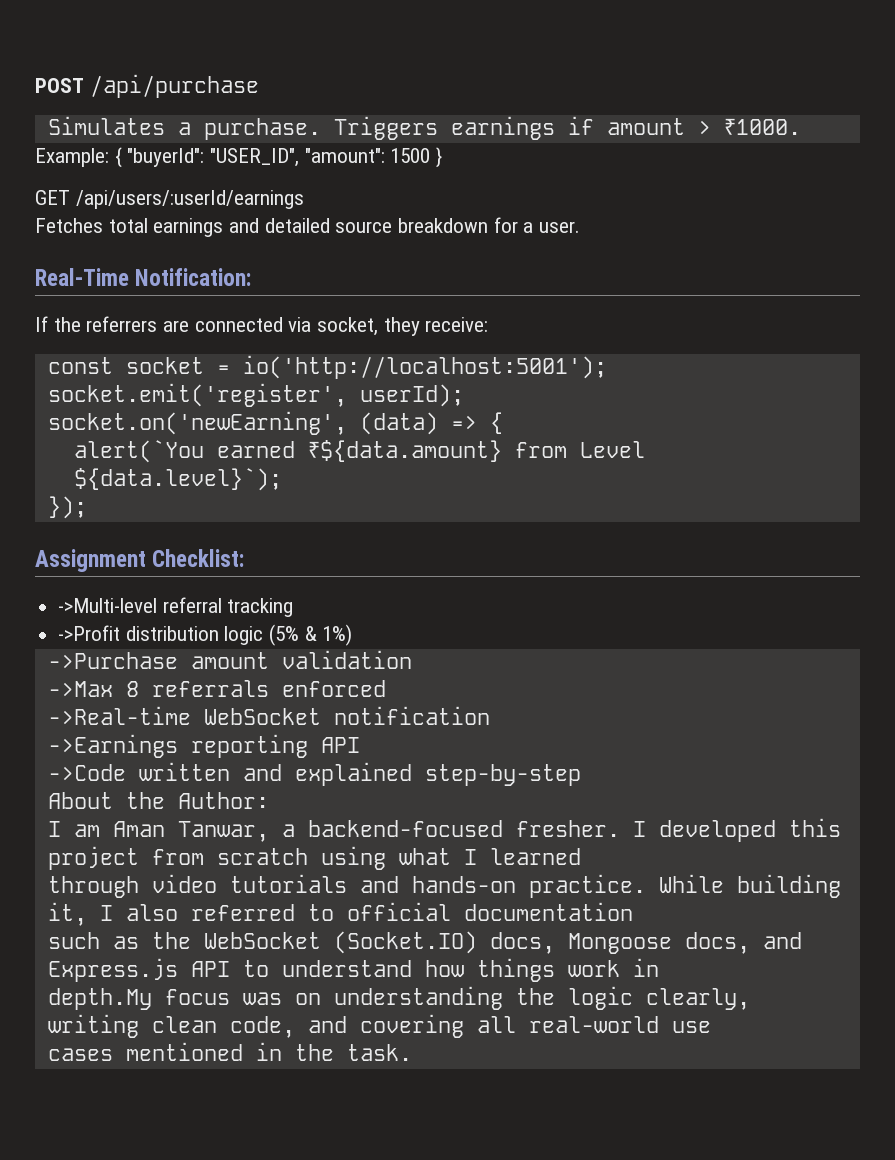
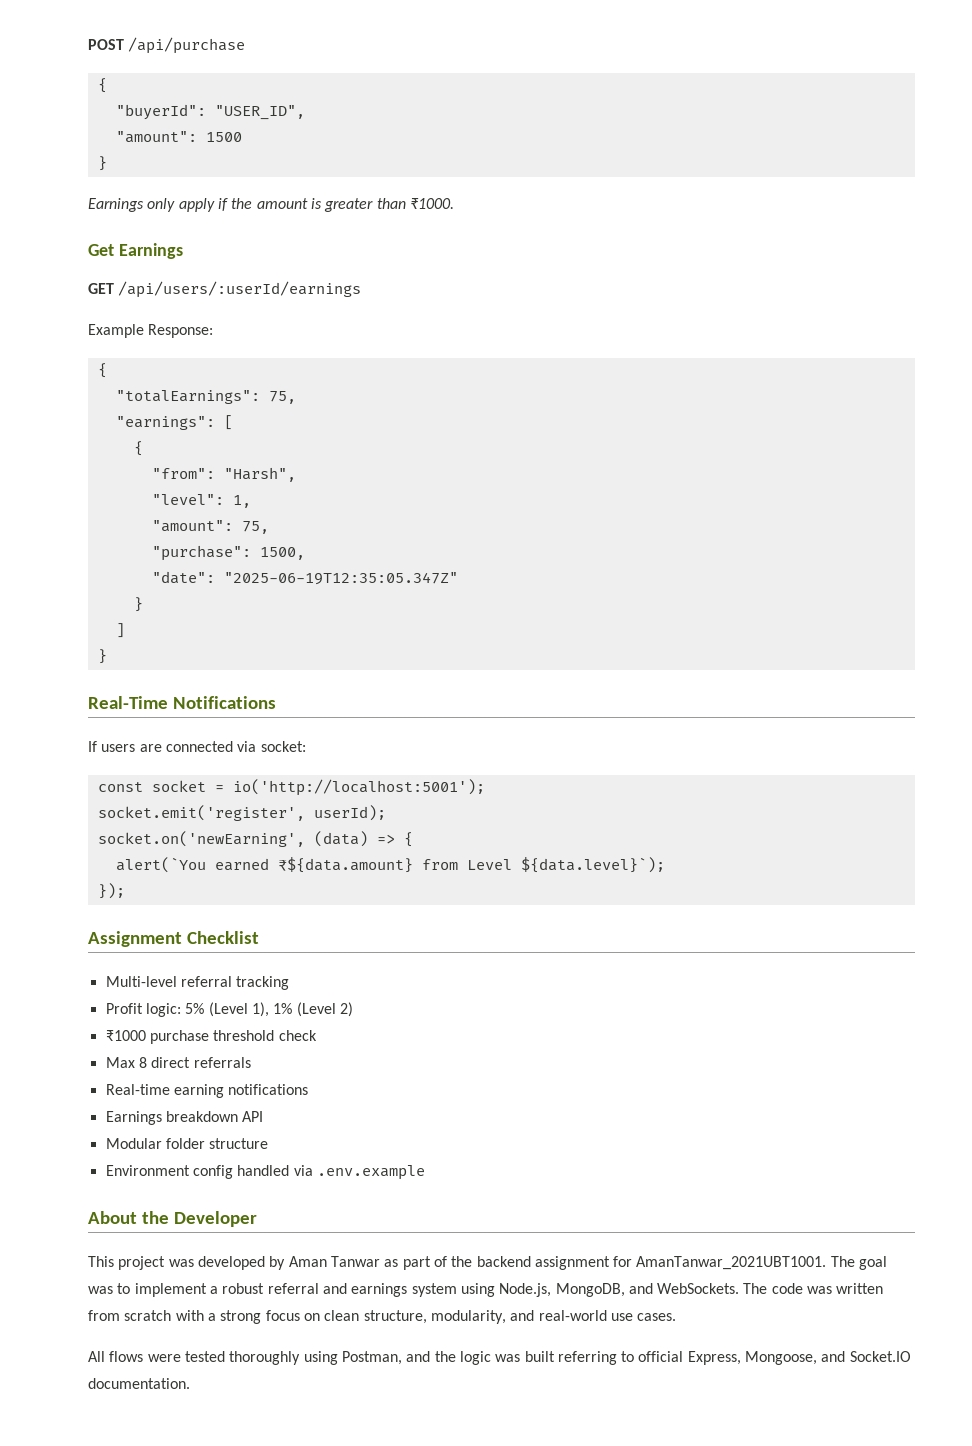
  POST /api/purchase
- Simulates a purchase. Triggers earnings if amount > ₹1000.
- Example: { "buyerId": "USER_ID", "amount": 1500 }
+ {
+ "buyerId": "USER_ID",
+ "amount": 1500
+ }
+ Earnings only apply if the amount is greater than ₹1000.
+ Get Earnings
  GET /api/users/:userId/earnings
- Fetches total earnings and detailed source breakdown for a user.
+ Example Response:
+ {
+ "totalEarnings": 75,
+ "earnings": [
+ {
+ "from": "Harsh",
+ "level": 1,
+ "amount": 75,
+ "purchase": 1500,
+ "date": "2025-06-19T12:35:05.347Z"
+ }
+ ]
+ }
- Real-Time Notification:
+ Real-Time Notifications
- If the referrers are connected via socket, they receive:
+ If users are connected via socket:
- Assignment Checklist:
- ->Multi-level referral tracking
+ Assignment Checklist
+ Multi-level referral tracking
- ->Profit distribution logic (5% & 1%)
- ->Purchase amount validation
- ->Max 8 referrals enforced
- ->Real-time WebSocket notification
- ->Earnings reporting API
- ->Code written and explained step-by-step
- About the Author:
- I am Aman Tanwar, a backend-focused fresher. I developed this project from scratch using what I learned
- through video tutorials and hands-on practice. While building it, I also referred to official documentation
- such as the WebSocket (Socket.IO) docs, Mongoose docs, and Express.js API to understand how things work in
- depth.My focus was on understanding the logic clearly, writing clean code, and covering all real-world use
- cases mentioned in the task.
+ Profit logic: 5% (Level 1), 1% (Level 2)
+ ₹1000 purchase threshold check
+ Max 8 direct referrals
+ Real-time earning notifications
+ Earnings breakdown API
+ Modular folder structure
+ Environment config handled via .env.example
+ About the Developer
+ This project was developed by Aman Tanwar as part of the backend assignment for AmanTanwar_2021UBT1001. The goal was to implement a robust referral and earnings system using Node.js, MongoDB, and WebSockets. The code was written from scratch with a strong focus on clean structure, modularity, and real-world use cases.
+ All flows were tested thoroughly using Postman, and the logic was built referring to official Express, Mongoose, and Socket.IO documentation.

